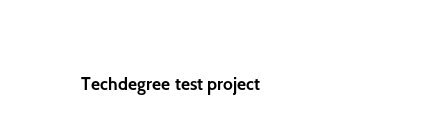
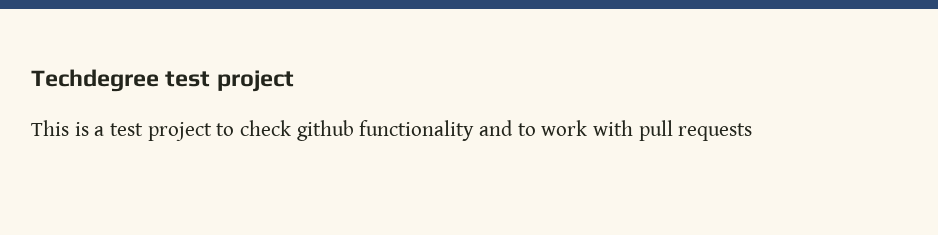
+ This is a test project to check github functionality and to work with pull requests

